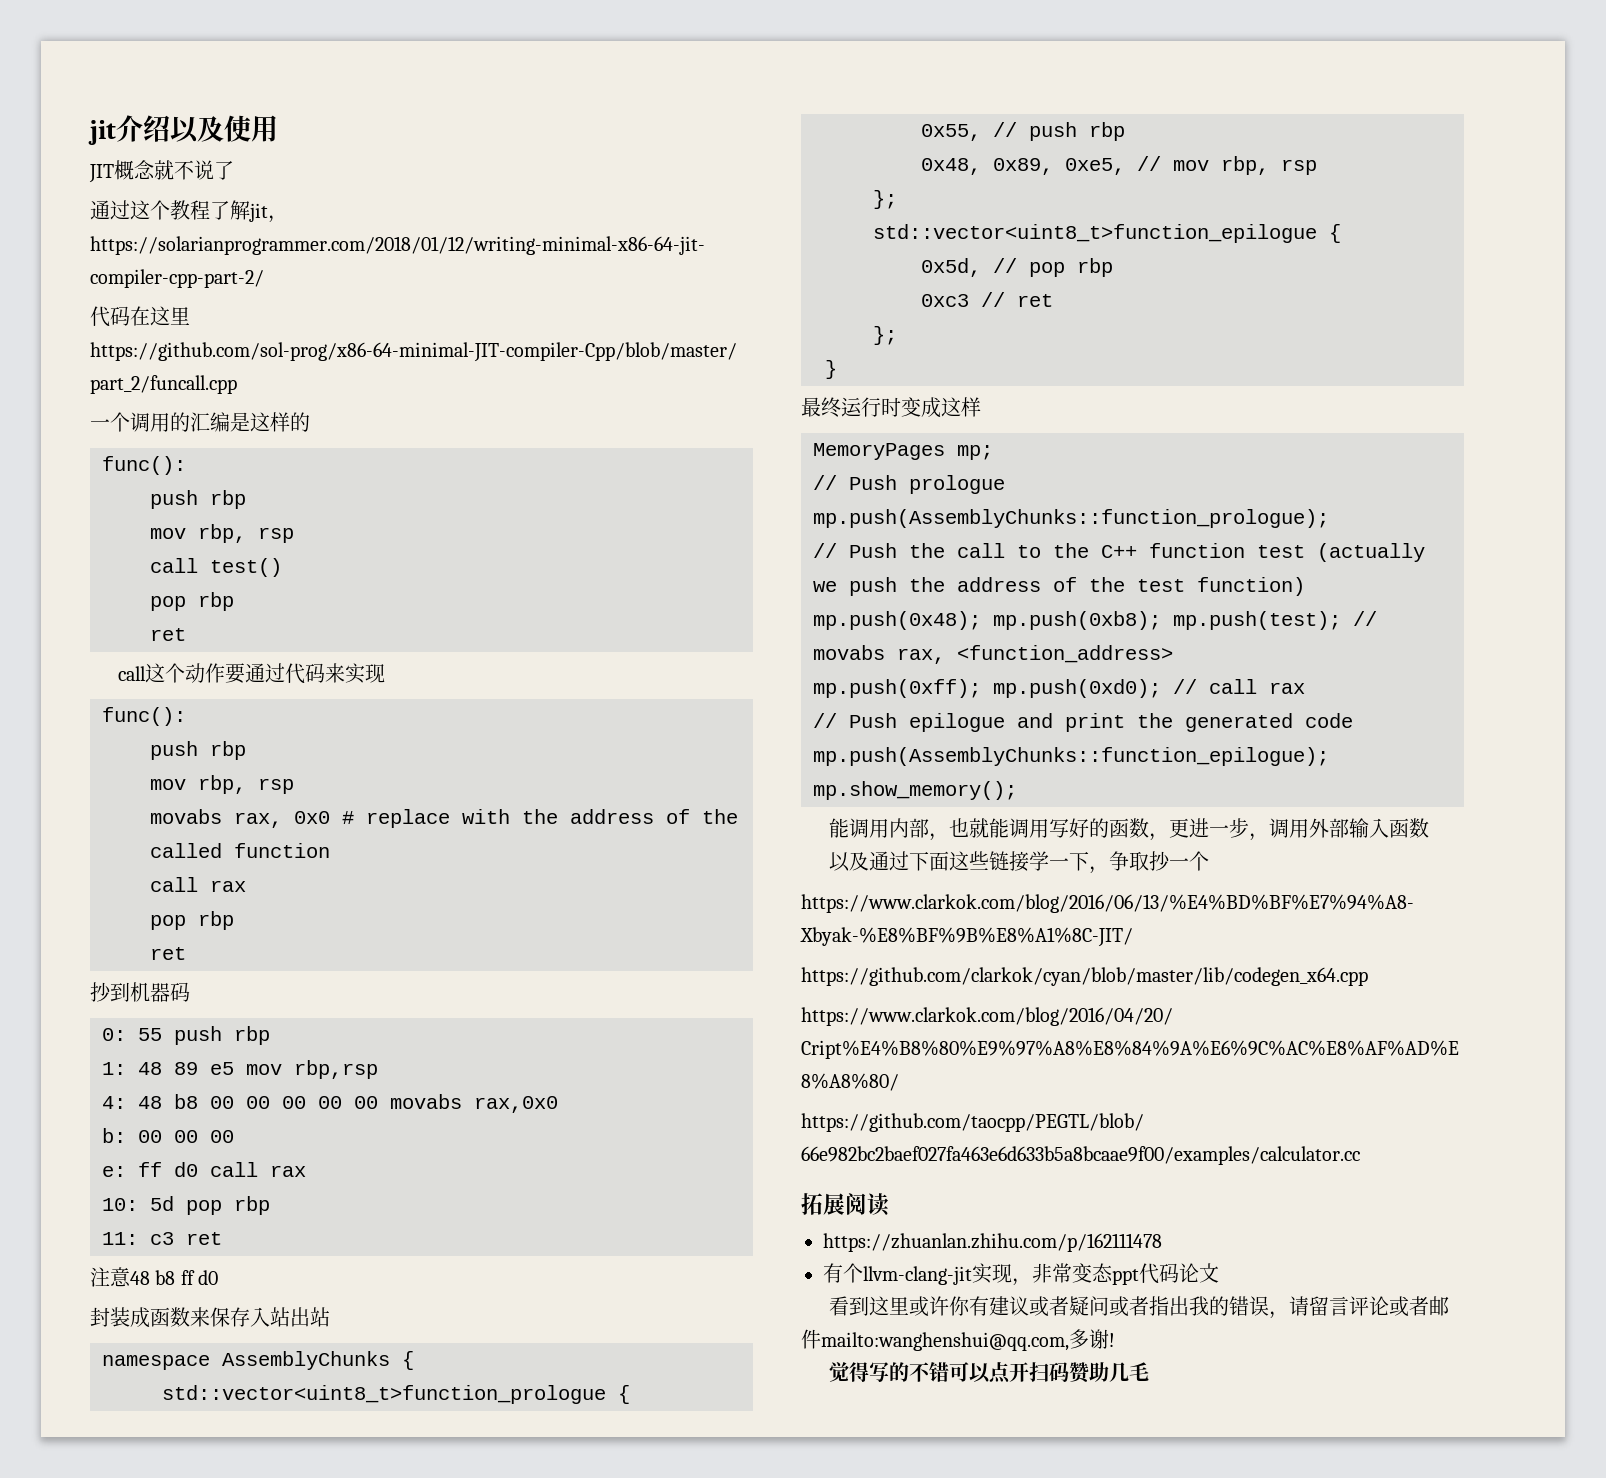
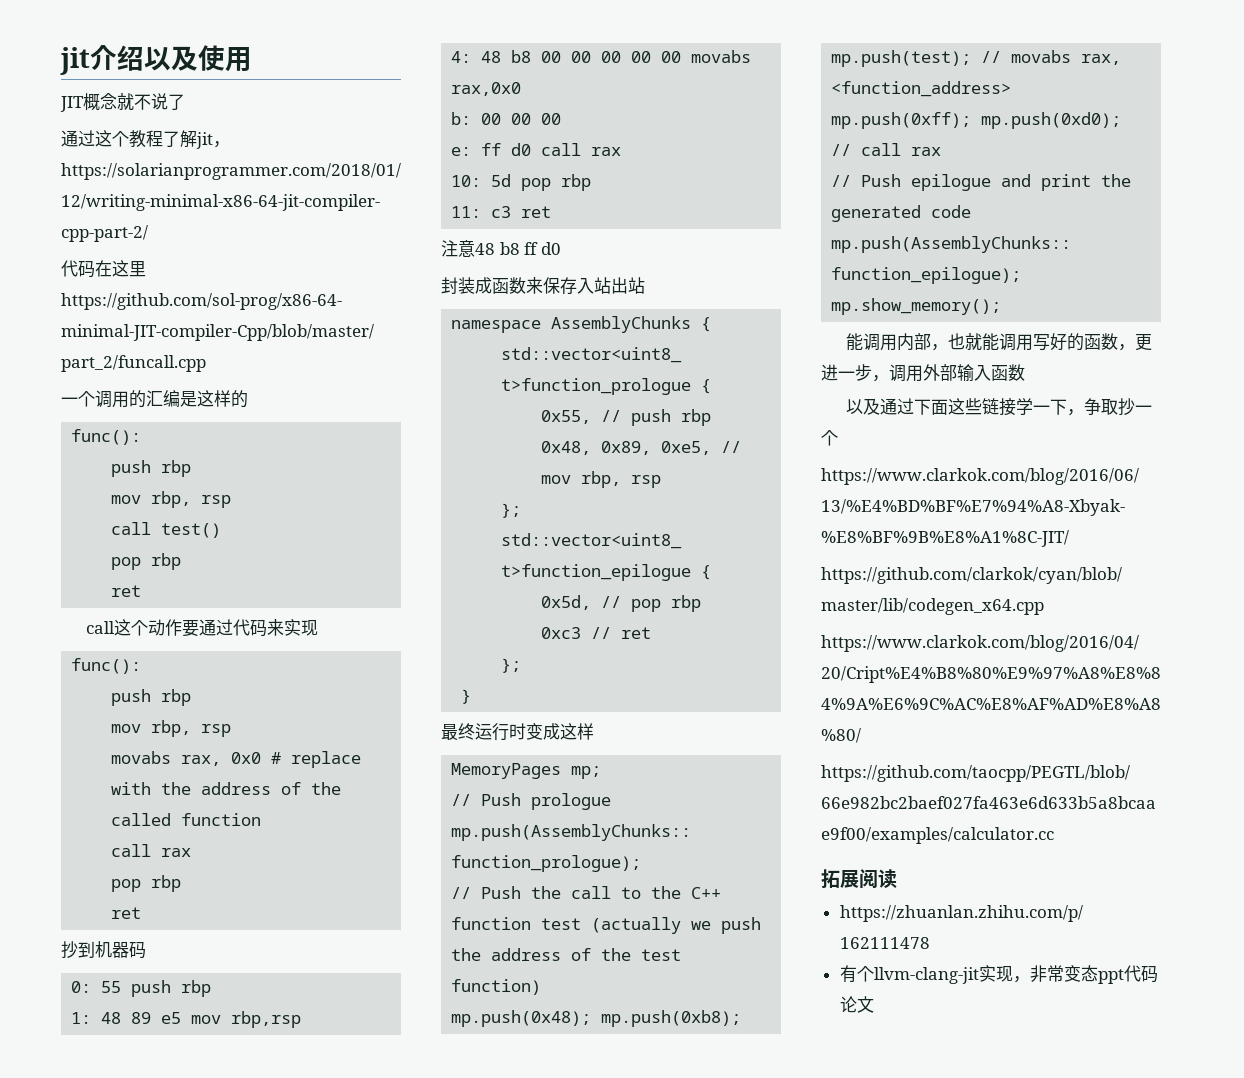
- 看到这里或许你有建议或者疑问或者指出我的错误，请留言评论或者邮件mailto:wanghenshui@qq.com,多谢!
- 觉得写的不错可以点开扫码赞助几毛

